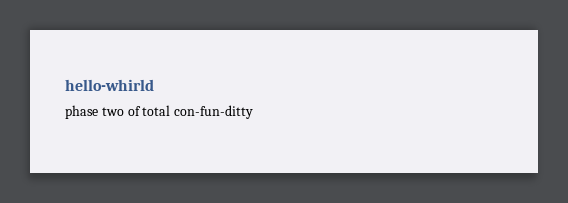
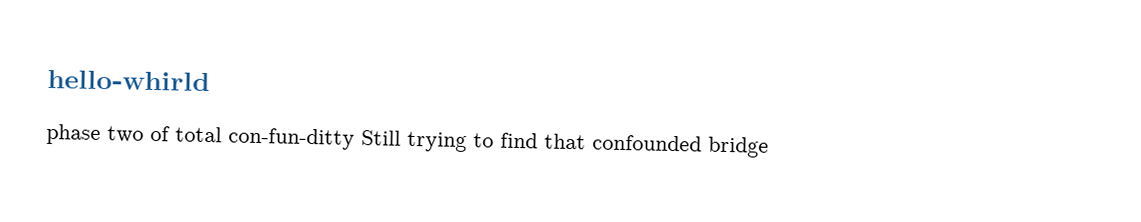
- phase two of total con-fun-ditty
+ phase two of total con-fun-ditty Still trying to find that confounded bridge

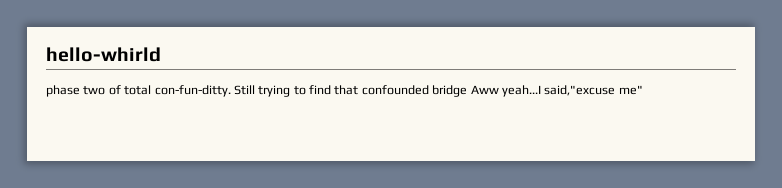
- phase two of total con-fun-ditty Still trying to find that confounded bridge
+ phase two of total con-fun-ditty. Still trying to find that confounded bridge Aww yeah...I said,"excuse me"

